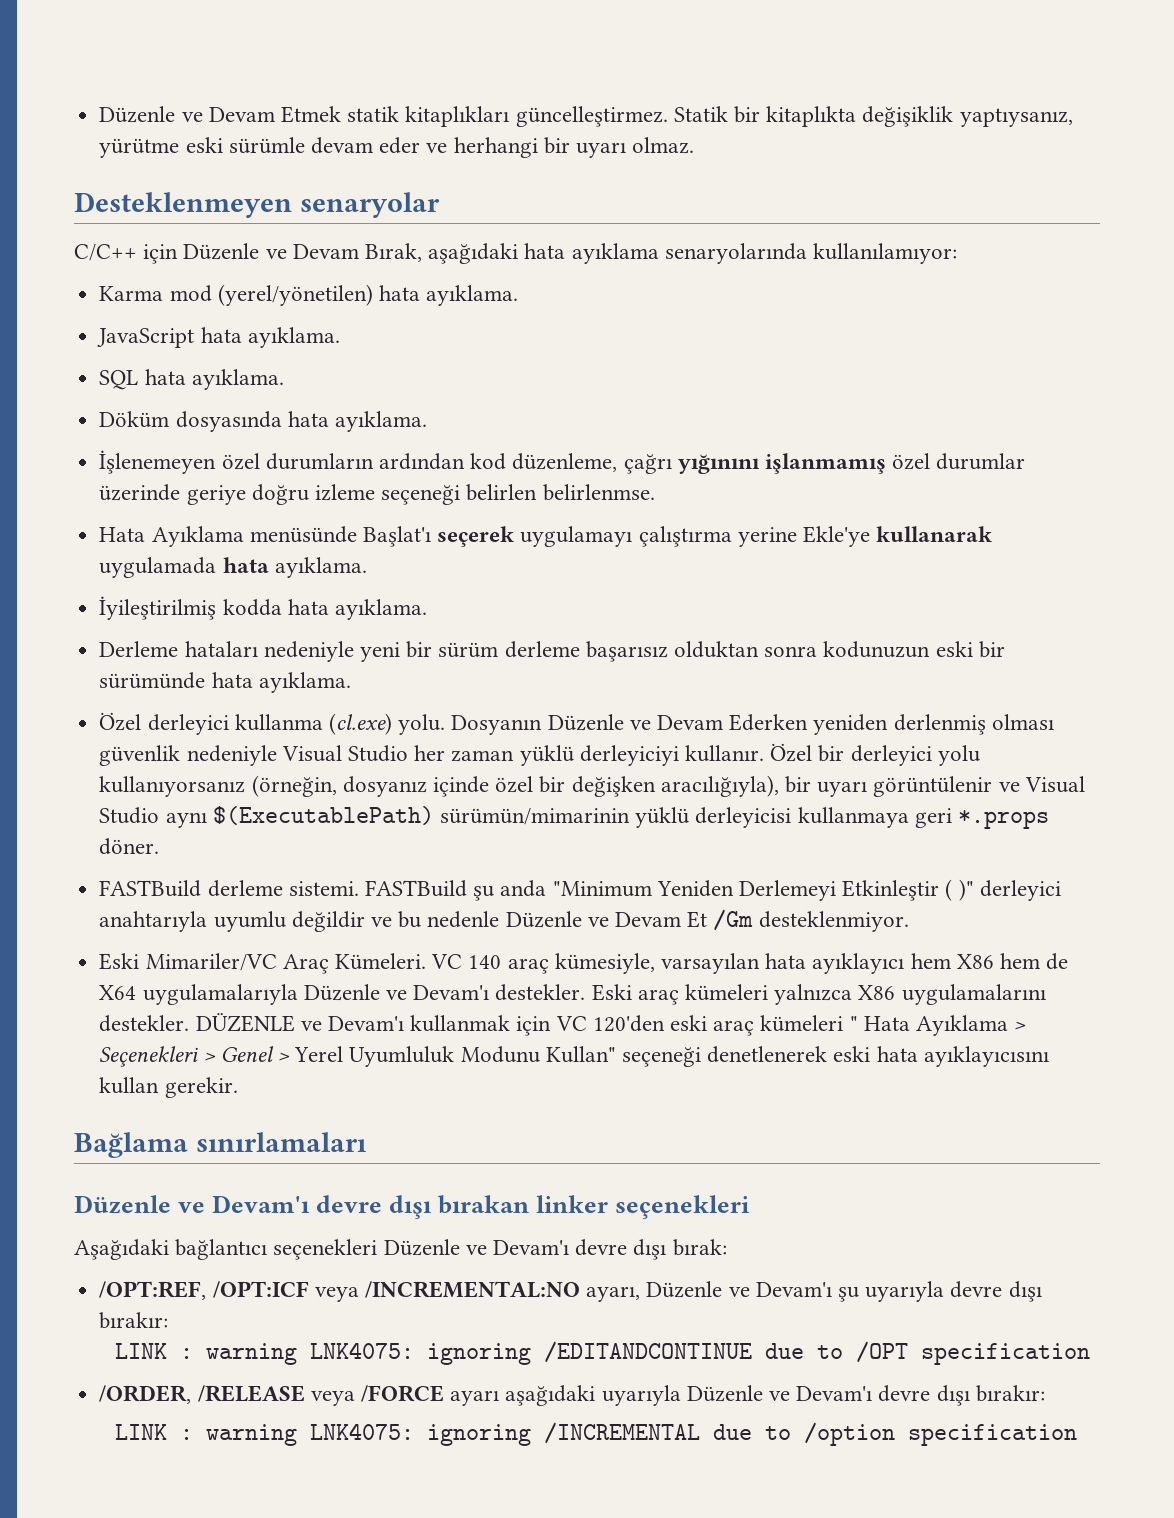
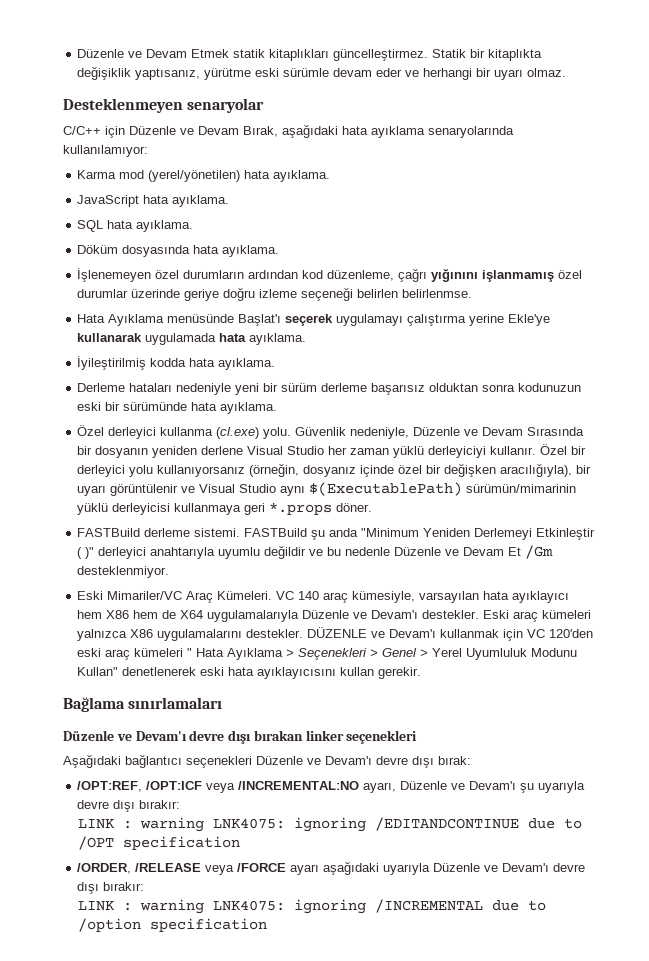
- Statik bir kitaplıkta değişiklik yaptıysanız, yürütme eski sürümle devam eder ve herhangi bir uyarı olmaz.
+ Statik bir kitaplıkta değişiklik yaptısanız, yürütme eski sürümle devam eder ve herhangi bir uyarı olmaz.
- Dosyanın Düzenle ve Devam Ederken yeniden derlenmiş olması güvenlik nedeniyle Visual Studio her zaman yüklü derleyiciyi kullanır.
+ Güvenlik nedeniyle, Düzenle ve Devam Sırasında bir dosyanın yeniden derlene Visual Studio her zaman yüklü derleyiciyi kullanır.
- DÜZENLE ve Devam'ı kullanmak için VC 120'den eski araç kümeleri " Hata Ayıklama > Seçenekleri > Genel > Yerel Uyumluluk Modunu Kullan" seçeneği denetlenerek eski hata ayıklayıcısını kullan gerekir.
+ DÜZENLE ve Devam'ı kullanmak için VC 120'den eski araç kümeleri " Hata Ayıklama > Seçenekleri > Genel > Yerel Uyumluluk Modunu Kullan" denetlenerek eski hata ayıklayıcısını kullan gerekir.

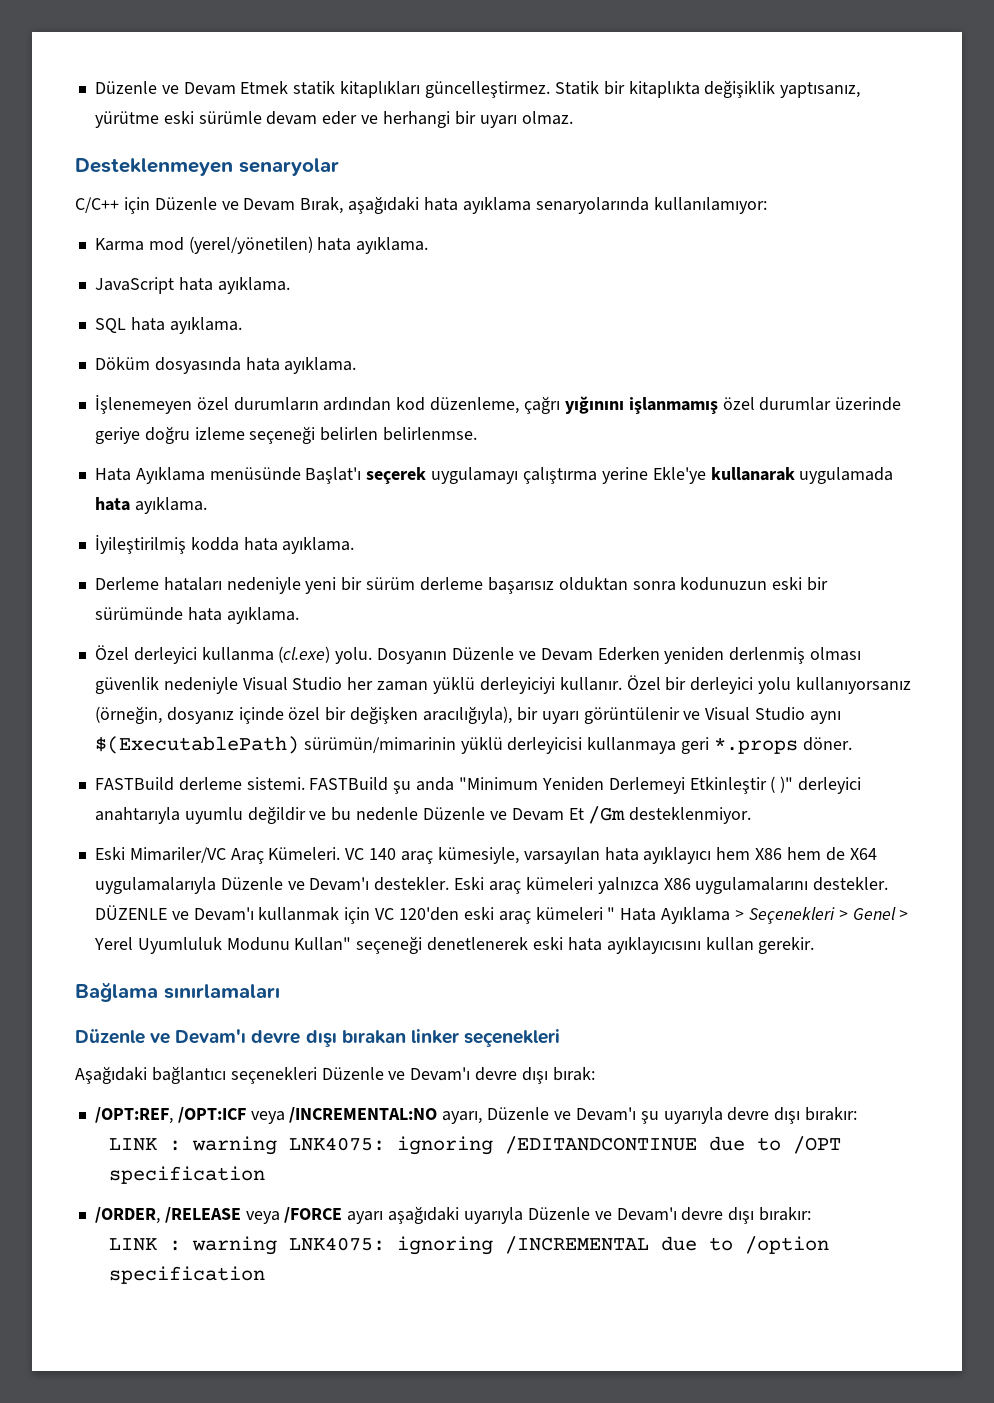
- Güvenlik nedeniyle, Düzenle ve Devam Sırasında bir dosyanın yeniden derlene Visual Studio her zaman yüklü derleyiciyi kullanır.
+ Dosyanın Düzenle ve Devam Ederken yeniden derlenmiş olması güvenlik nedeniyle Visual Studio her zaman yüklü derleyiciyi kullanır.
- DÜZENLE ve Devam'ı kullanmak için VC 120'den eski araç kümeleri " Hata Ayıklama > Seçenekleri > Genel > Yerel Uyumluluk Modunu Kullan" denetlenerek eski hata ayıklayıcısını kullan gerekir.
+ DÜZENLE ve Devam'ı kullanmak için VC 120'den eski araç kümeleri " Hata Ayıklama > Seçenekleri > Genel > Yerel Uyumluluk Modunu Kullan" seçeneği denetlenerek eski hata ayıklayıcısını kullan gerekir.

